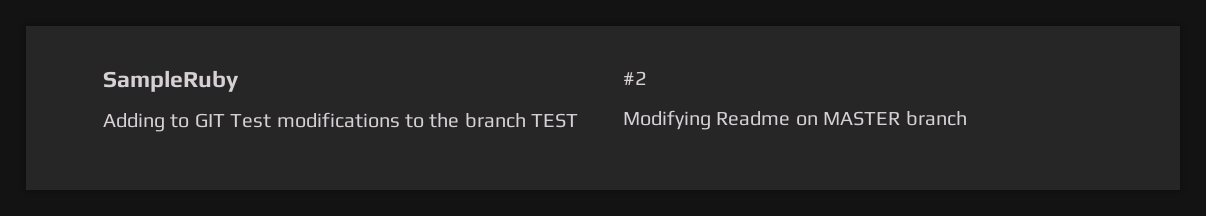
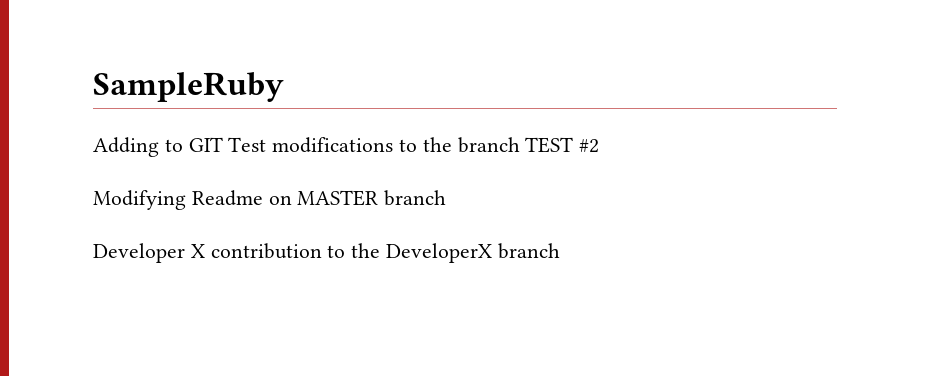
+ Developer X contribution to the DeveloperX branch

